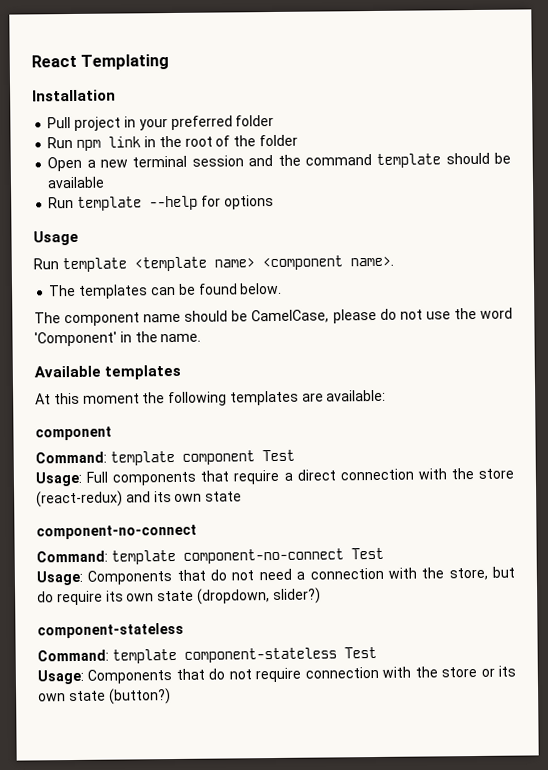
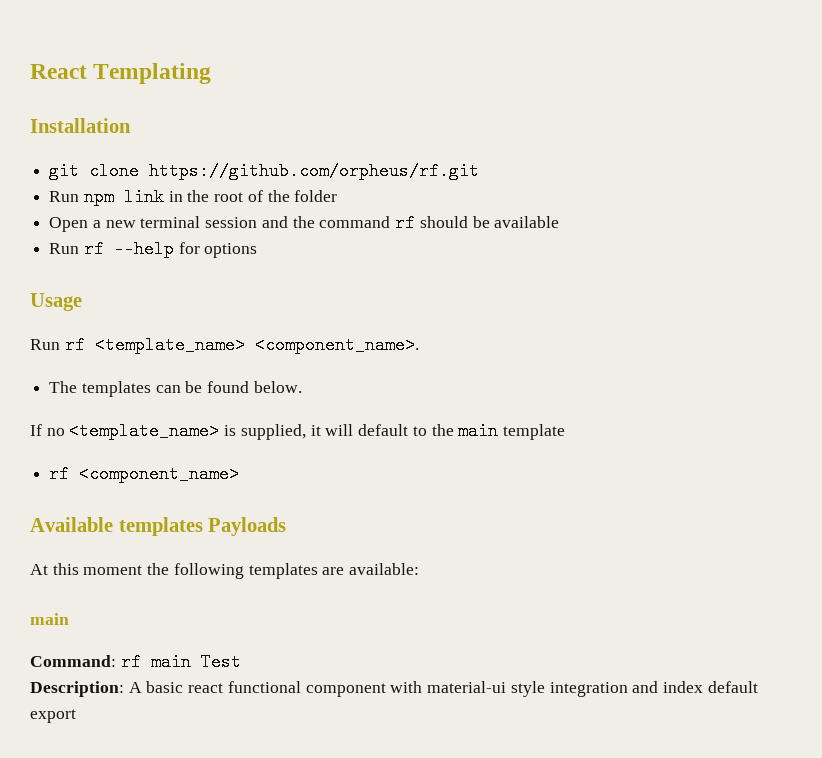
- Pull project in your preferred folder
+ git clone https://github.com/orpheus/rf.git
- Open a new terminal session and the command template should be available
+ Open a new terminal session and the command rf should be available
- Run template --help for options
+ Run rf --help for options
- Run template <template name> <component name>.
+ Run rf <template_name> <component_name>.
- The component name should be CamelCase, please do not use the word 'Component' in the name.
+ If no <template_name> is supplied, it will default to the main template
+ rf <component_name>
- Available templates
+ Available templates Payloads
  At this moment the following templates are available:
- component
- Command: template component Test
- Usage: Full components that require a direct connection with the store (react-redux) and its own state
- component-no-connect
- Command: template component-no-connect Test
- Usage: Components that do not need a connection with the store, but do require its own state (dropdown, slider?)
- component-stateless
- Command: template component-stateless Test
- Usage: Components that do not require connection with the store or its own state (button?)
+ main
+ Command: rf main Test
+ Description: A basic react functional component with material-ui style integration and index default export

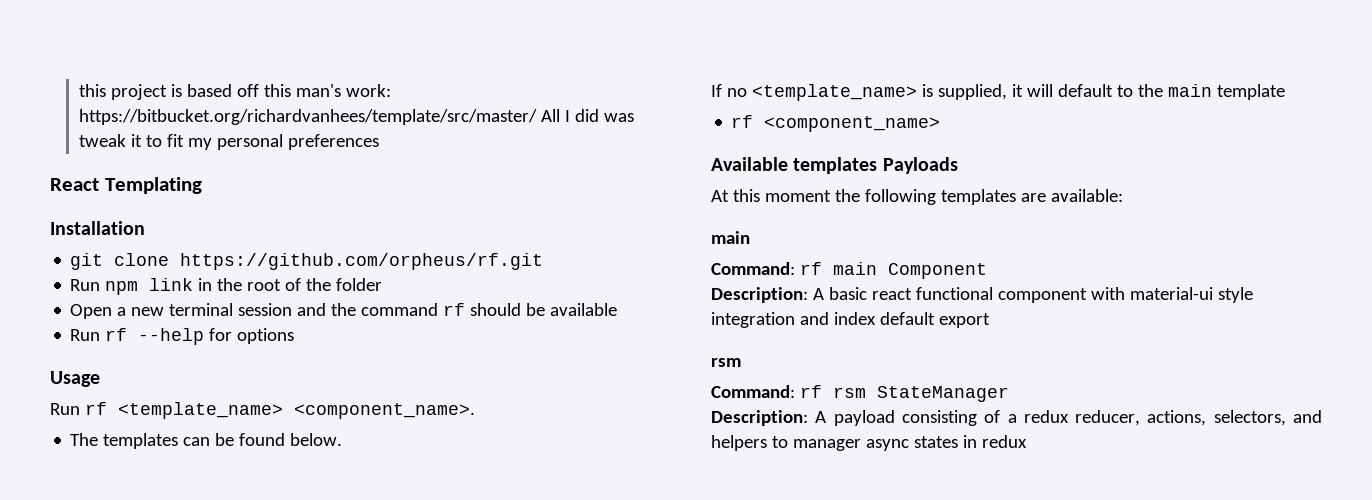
+ this project is based off this man's work: https://bitbucket.org/richardvanhees/template/src/master/ All I did was tweak it to fit my personal preferences
- Command: rf main Test
+ Command: rf main Component
  Description: A basic react functional component with material-ui style integration and index default export
+ rsm
+ Command: rf rsm StateManager
+ Description: A payload consisting of a redux reducer, actions, selectors, and helpers to manager async states in redux

